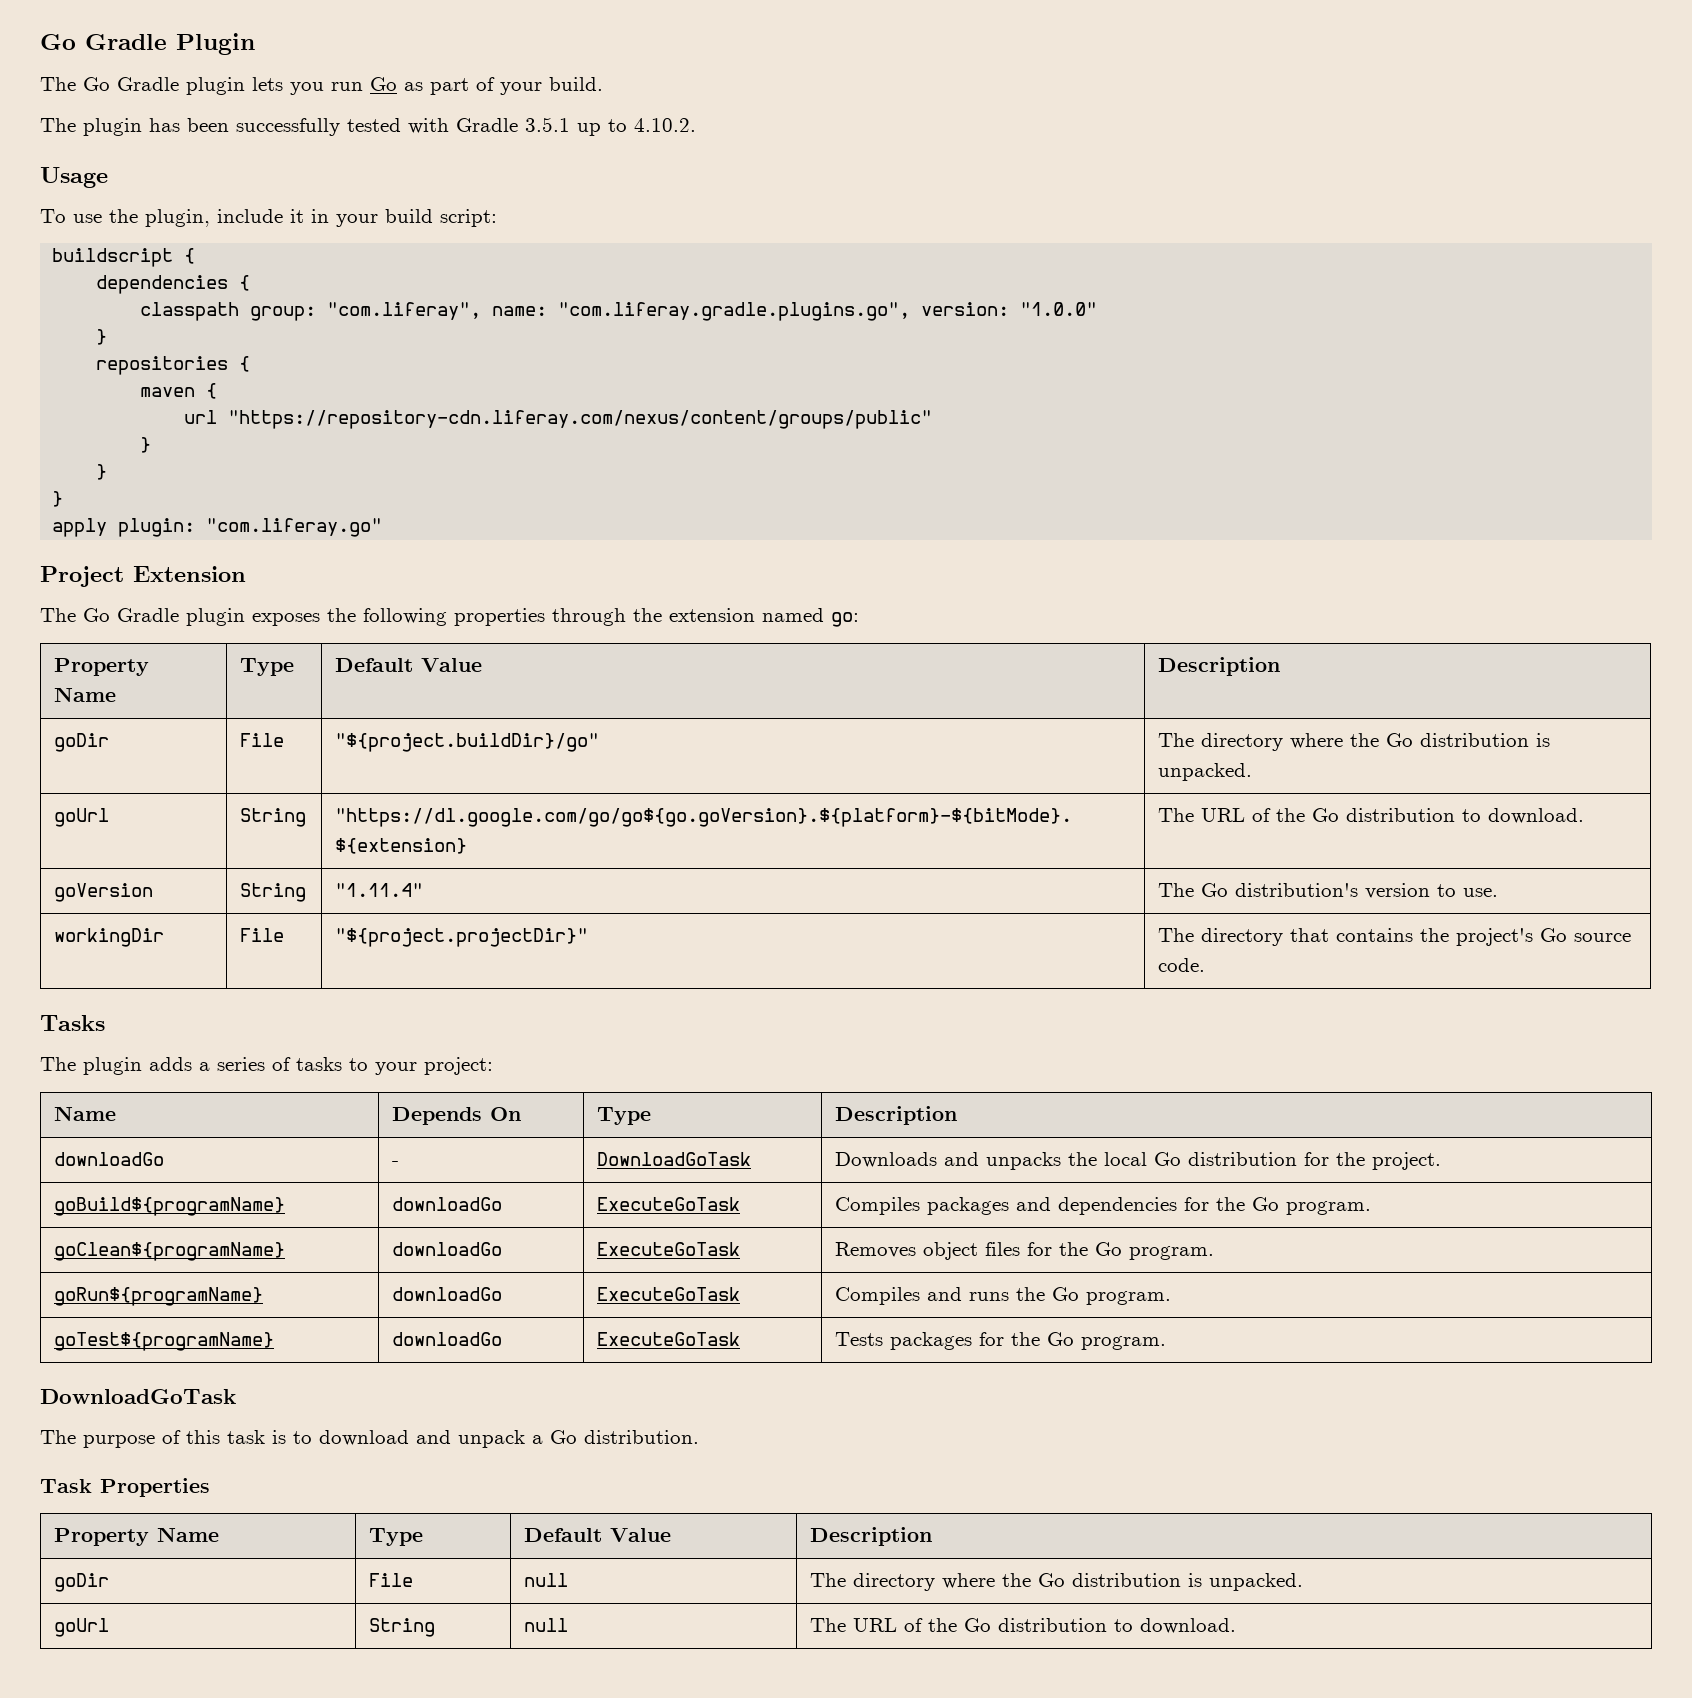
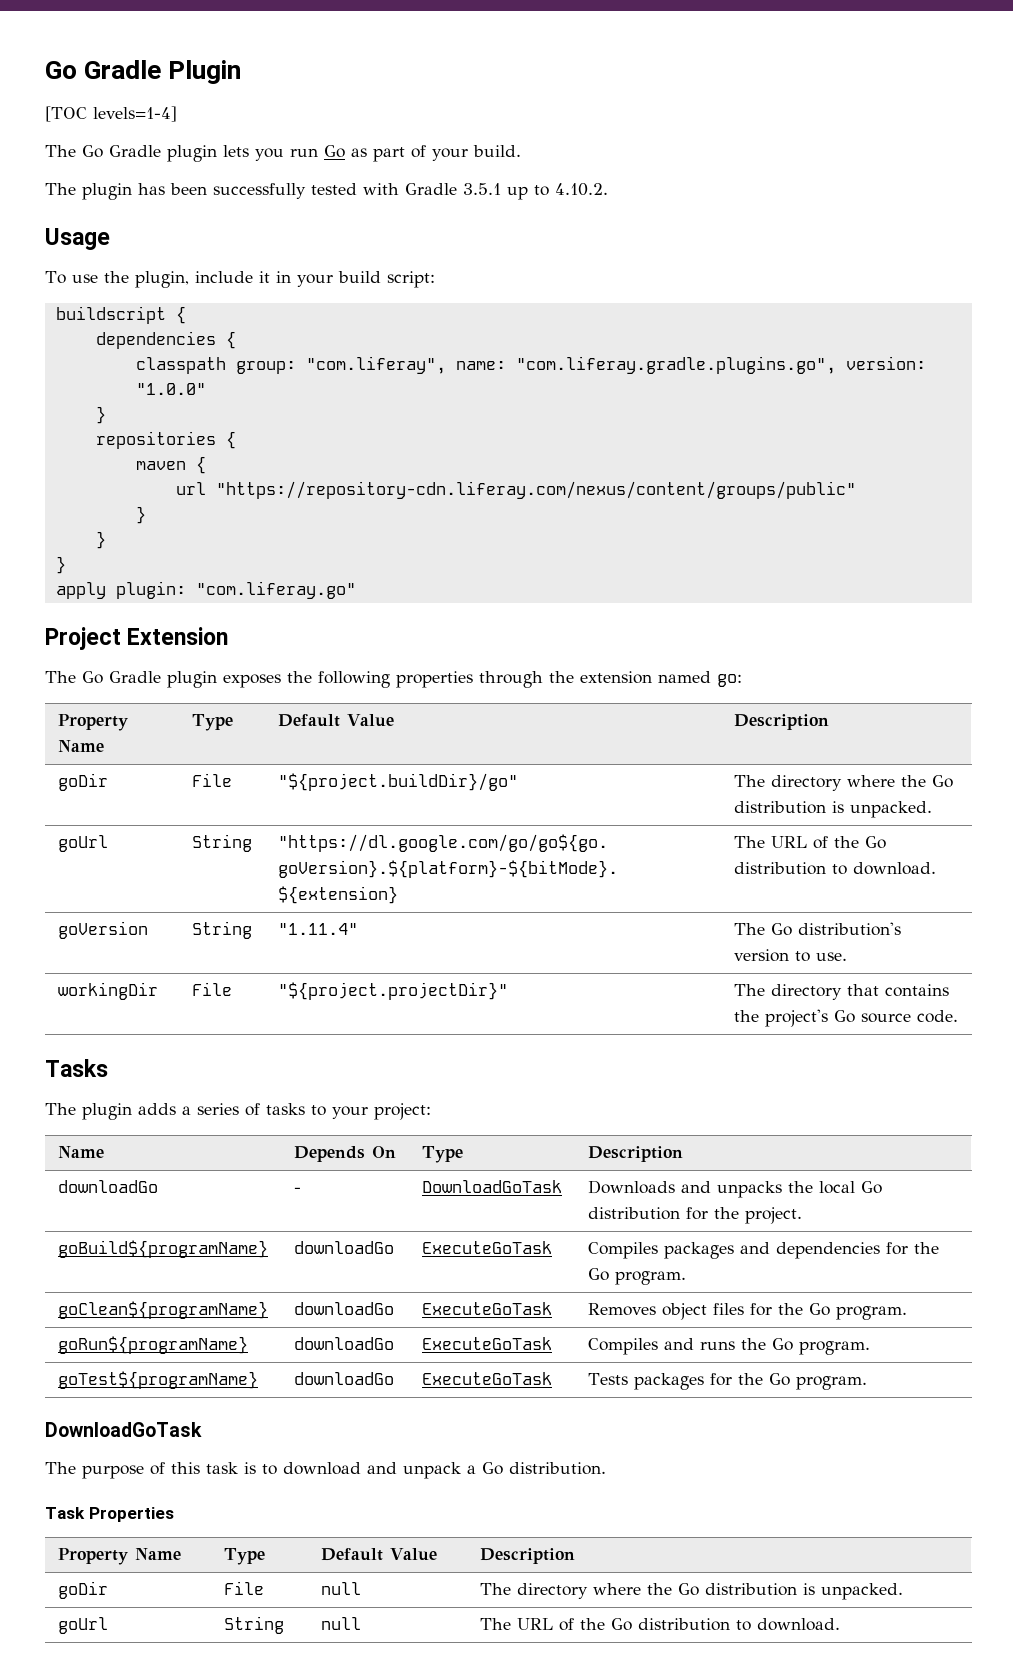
+ [TOC levels=1-4]

